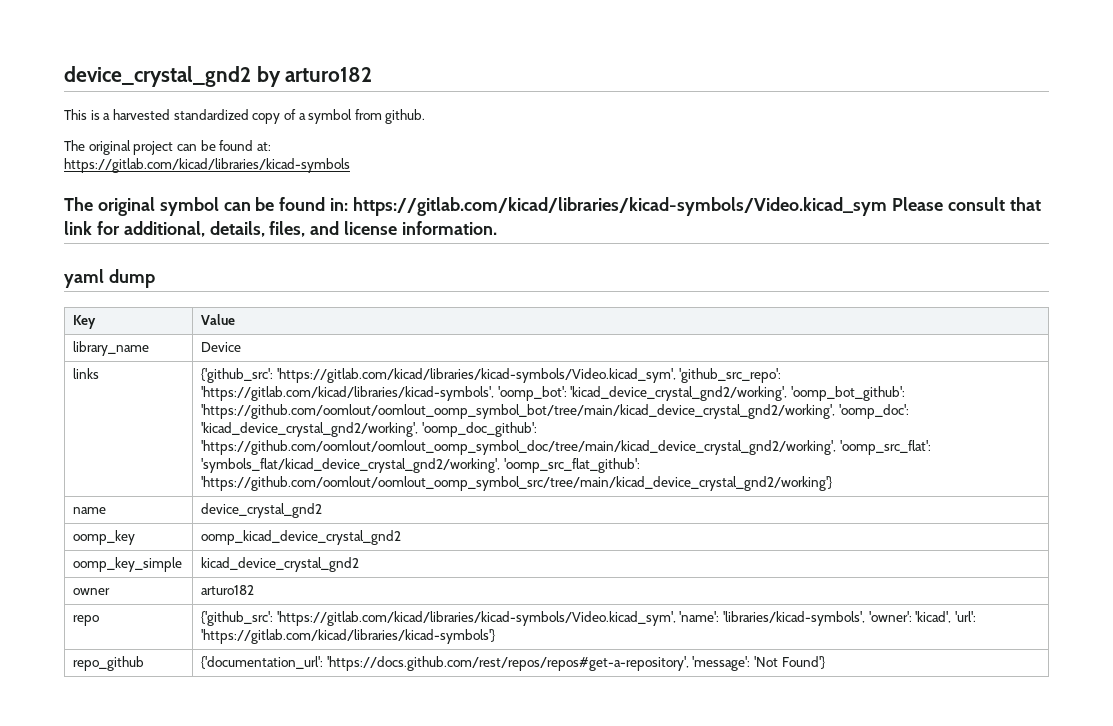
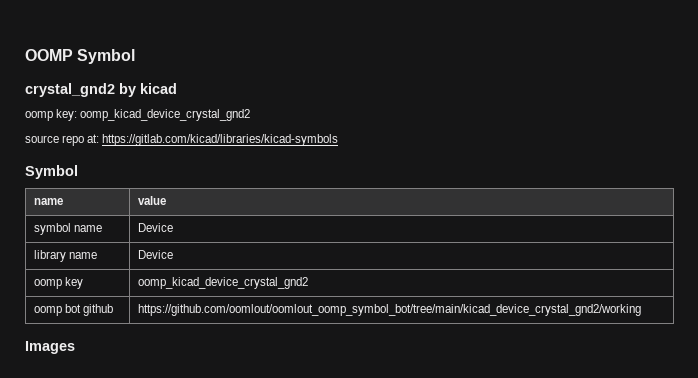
- device_crystal_gnd2 by arturo182
- This is a harvested standardized copy of a symbol from github.
- The original project can be found at:
- https://gitlab.com/kicad/libraries/kicad-symbols
- The original symbol can be found in: https://gitlab.com/kicad/libraries/kicad-symbols/Video.kicad_sym Please consult that link for additional, details, files, and license information.
- yaml dump
- Key | Value
- library_name | Device
- links | {'github_src': 'https://gitlab.com/kicad/libraries/kicad-symbols/Video.kicad_sym', 'github_src_repo': 'https://gitlab.com/kicad/libraries/kicad-symbols', 'oomp_bot': 'kicad_device_crystal_gnd2/working', 'oomp_bot_github': 'https://github.com/oomlout/oomlout_oomp_symbol_bot/tree/main/kicad_device_crystal_gnd2/working', 'oomp_doc': 'kicad_device_crystal_gnd2/working', 'oomp_doc_github': 'https://github.com/oomlout/oomlout_oomp_symbol_doc/tree/main/kicad_device_crystal_gnd2/working', 'oomp_src_flat': 'symbols_flat/kicad_device_crystal_gnd2/working', 'oomp_src_flat_github': 'https://github.com/oomlout/oomlout_oomp_symbol_src/tree/main/kicad_device_crystal_gnd2/working'}
- name | device_crystal_gnd2
- oomp_key | oomp_kicad_device_crystal_gnd2
- oomp_key_simple | kicad_device_crystal_gnd2
- owner | arturo182
- repo | {'github_src': 'https://gitlab.com/kicad/libraries/kicad-symbols/Video.kicad_sym', 'name': 'libraries/kicad-symbols', 'owner': 'kicad', 'url': 'https://gitlab.com/kicad/libraries/kicad-symbols'}
- repo_github | {'documentation_url': 'https://docs.github.com/rest/repos/repos#get-a-repository', 'message': 'Not Found'}
+ OOMP Symbol
+ crystal_gnd2 by kicad
+ oomp key: oomp_kicad_device_crystal_gnd2
+ source repo at: https://gitlab.com/kicad/libraries/kicad-symbols
+ Symbol
+ name | value
+ symbol name | Device
+ library name | Device
+ oomp key | oomp_kicad_device_crystal_gnd2
+ oomp bot github | https://github.com/oomlout/oomlout_oomp_symbol_bot/tree/main/kicad_device_crystal_gnd2/working
+ Images

